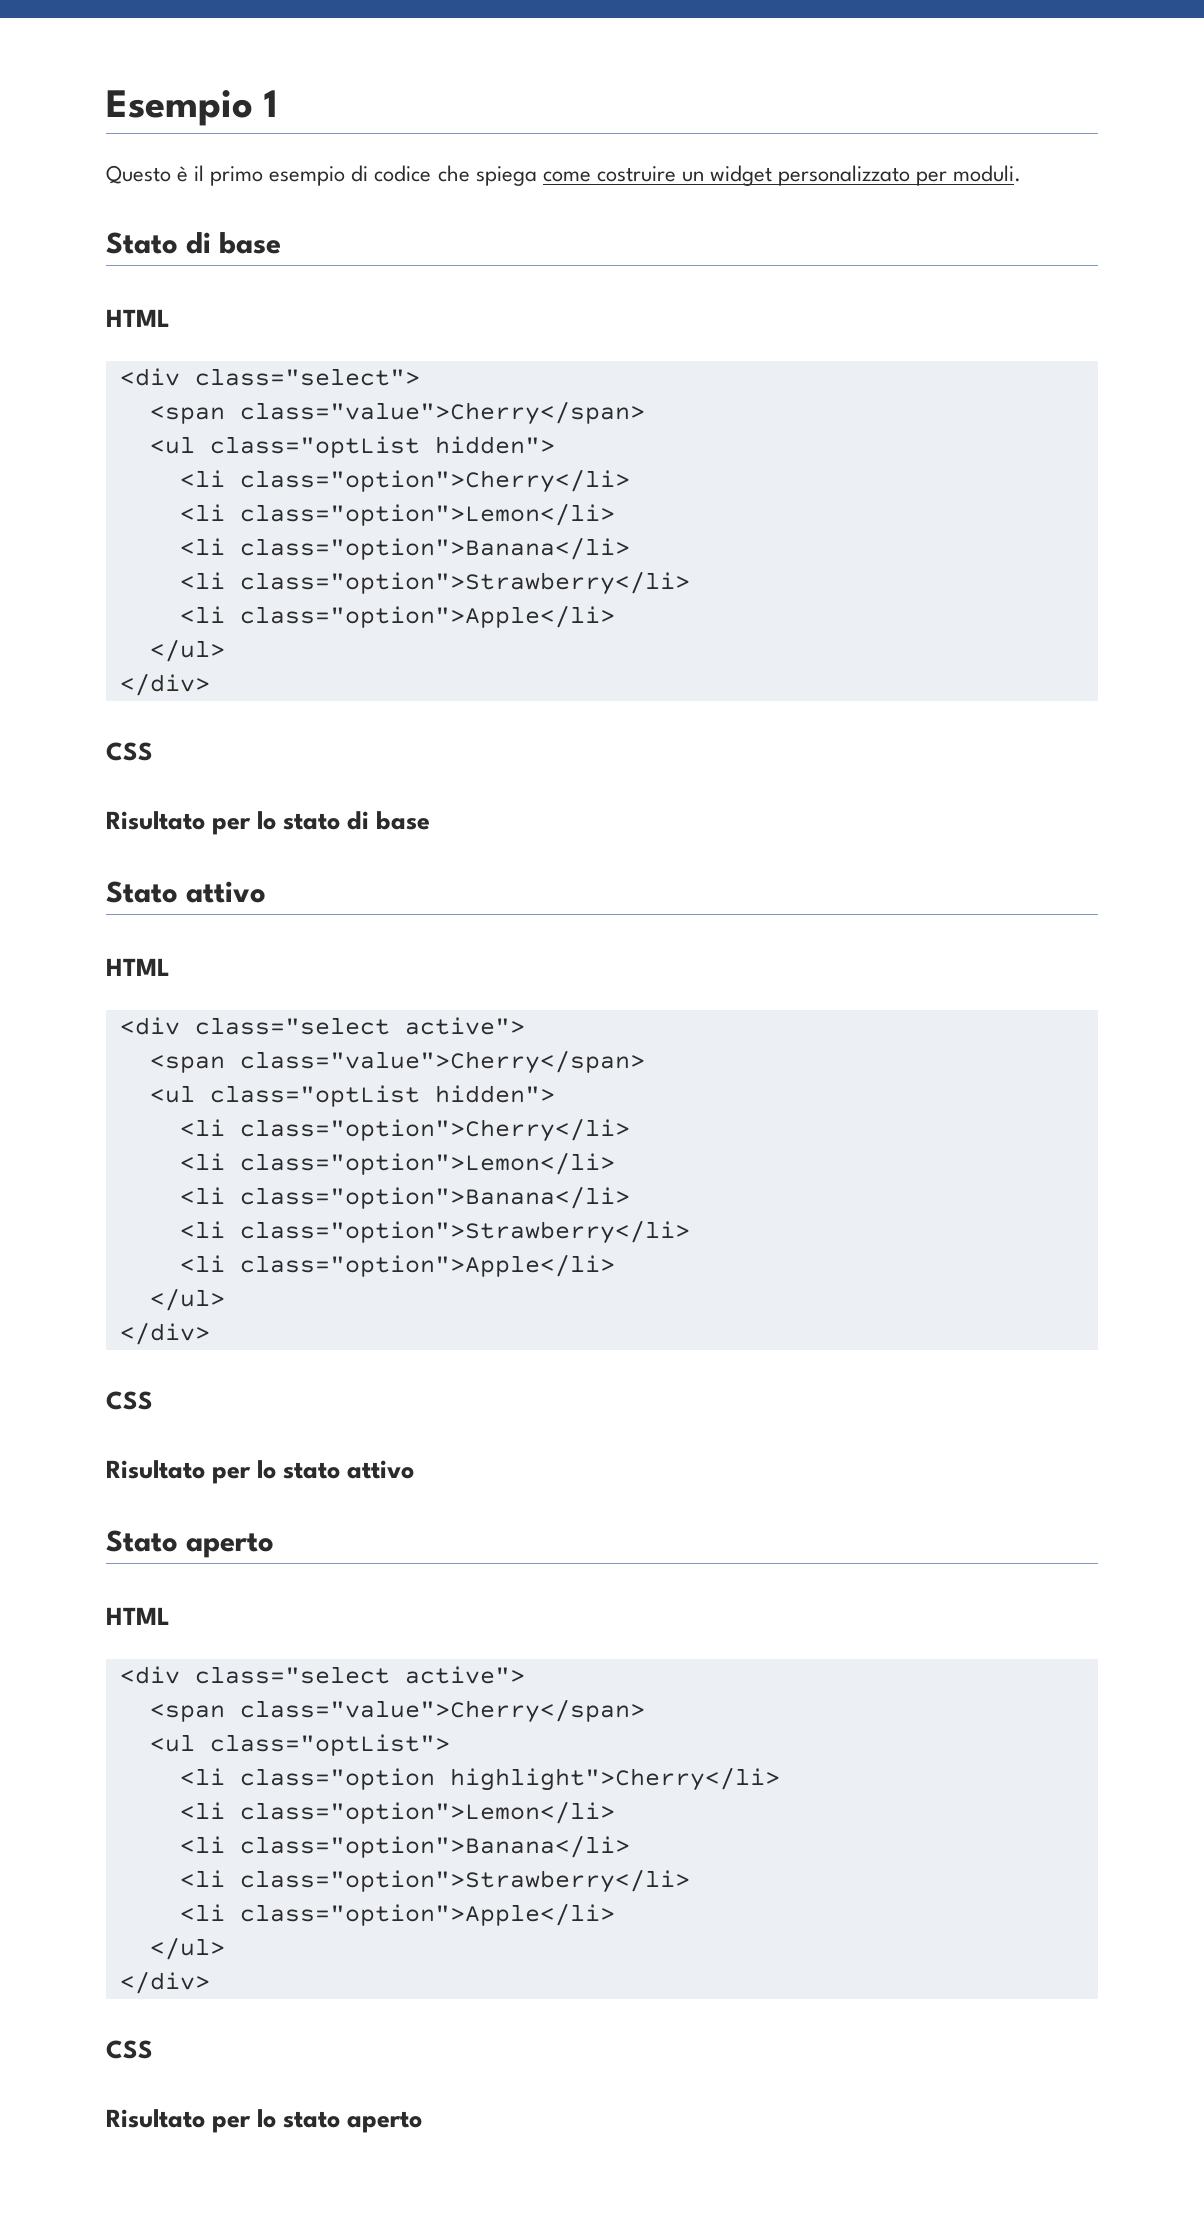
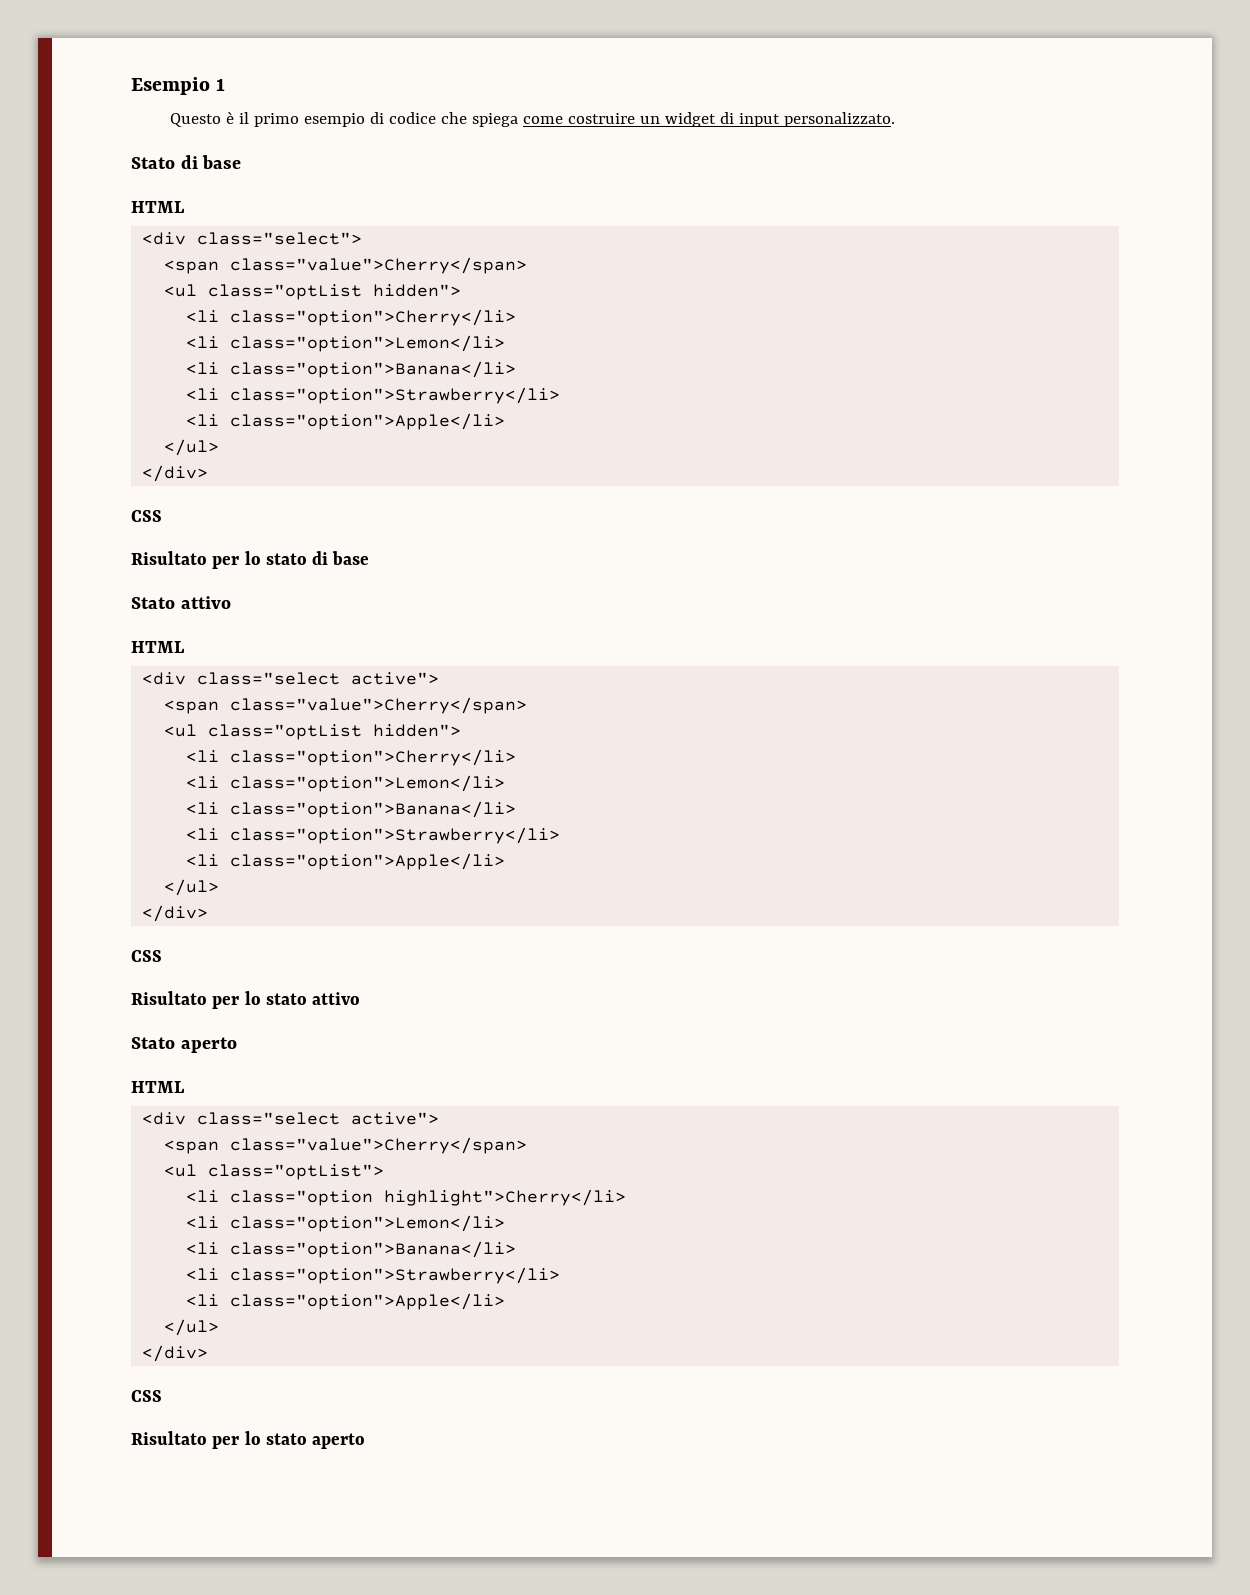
- Questo è il primo esempio di codice che spiega come costruire un widget personalizzato per moduli.
+ Questo è il primo esempio di codice che spiega come costruire un widget di input personalizzato.

